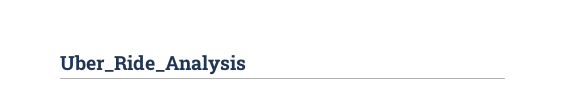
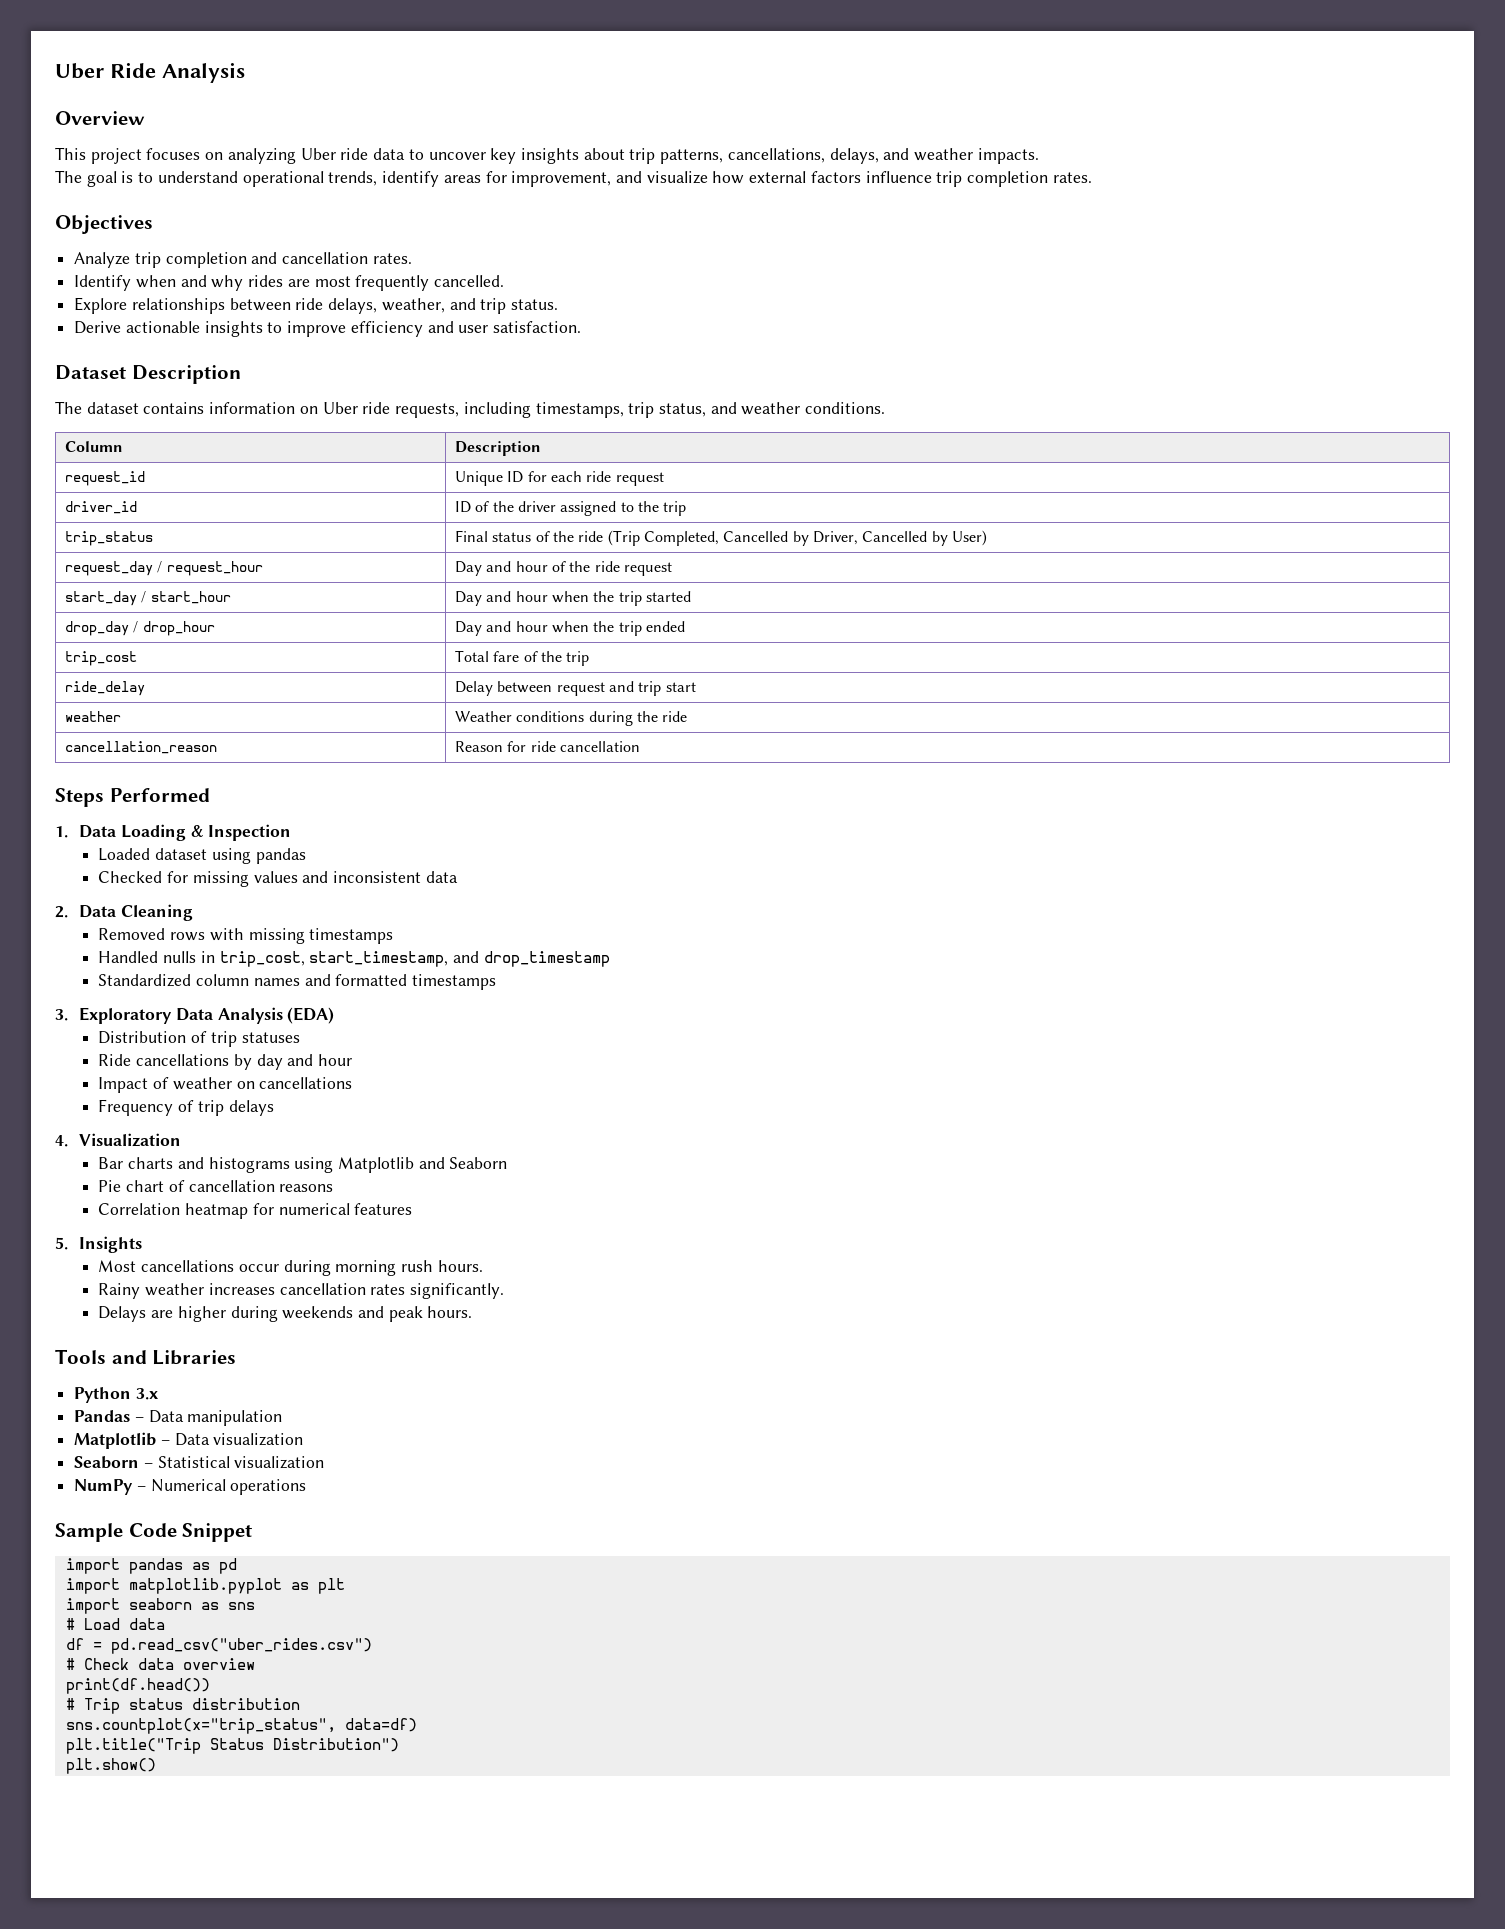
- Uber_Ride_Analysis
+ Uber Ride Analysis
+ Overview
+ This project focuses on analyzing Uber ride data to uncover key insights about trip patterns, cancellations, delays, and weather impacts.
+ The goal is to understand operational trends, identify areas for improvement, and visualize how external factors influence trip completion rates.
+ Objectives
+ Analyze trip completion and cancellation rates.
+ Identify when and why rides are most frequently cancelled.
+ Explore relationships between ride delays, weather, and trip status.
+ Derive actionable insights to improve efficiency and user satisfaction.
+ Dataset Description
+ The dataset contains information on Uber ride requests, including timestamps, trip status, and weather conditions.
+ Column | Description
+ request_id | Unique ID for each ride request
+ driver_id | ID of the driver assigned to the trip
+ trip_status | Final status of the ride (Trip Completed, Cancelled by Driver, Cancelled by User)
+ request_day / request_hour | Day and hour of the ride request
+ start_day / start_hour | Day and hour when the trip started
+ drop_day / drop_hour | Day and hour when the trip ended
+ trip_cost | Total fare of the trip
+ ride_delay | Delay between request and trip start
+ weather | Weather conditions during the ride
+ cancellation_reason | Reason for ride cancellation
+ Steps Performed
+ 1. Data Loading & Inspection
+ Loaded dataset using pandas
+ Checked for missing values and inconsistent data
+ 2. Data Cleaning
+ Removed rows with missing timestamps
+ Handled nulls in trip_cost, start_timestamp, and drop_timestamp
+ Standardized column names and formatted timestamps
+ 3. Exploratory Data Analysis (EDA)
+ Distribution of trip statuses
+ Ride cancellations by day and hour
+ Impact of weather on cancellations
+ Frequency of trip delays
+ 4. Visualization
+ Bar charts and histograms using Matplotlib and Seaborn
+ Pie chart of cancellation reasons
+ Correlation heatmap for numerical features
+ 5. Insights
+ Most cancellations occur during morning rush hours.
+ Rainy weather increases cancellation rates significantly.
+ Delays are higher during weekends and peak hours.
+ Tools and Libraries
+ Python 3.x
+ Pandas – Data manipulation
+ Matplotlib – Data visualization
+ Seaborn – Statistical visualization
+ NumPy – Numerical operations
+ Sample Code Snippet
+ import pandas as pd
+ import matplotlib.pyplot as plt
+ import seaborn as sns
+ # Load data
+ df = pd.read_csv("uber_rides.csv")
+ # Check data overview
+ print(df.head())
+ # Trip status distribution
+ sns.countplot(x="trip_status", data=df)
+ plt.title("Trip Status Distribution")
+ plt.show()

